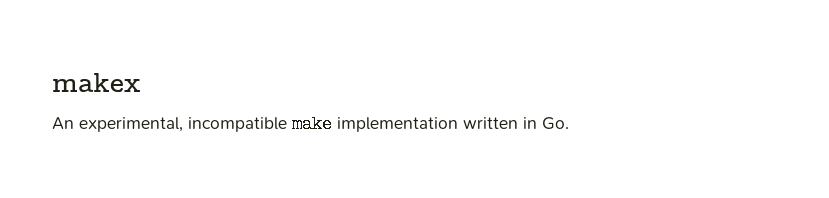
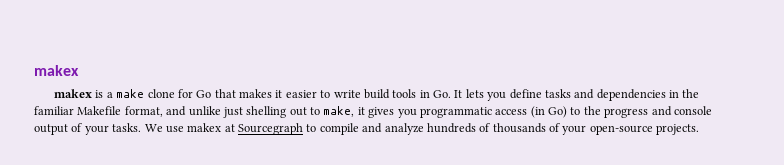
- An experimental, incompatible make implementation written in Go.
+ makex is a make clone for Go that makes it easier to write build tools in Go. It lets you define tasks and dependencies in the familiar Makefile format, and unlike just shelling out to make, it gives you programmatic access (in Go) to the progress and console output of your tasks. We use makex at Sourcegraph to compile and analyze hundreds of thousands of your open-source projects.

